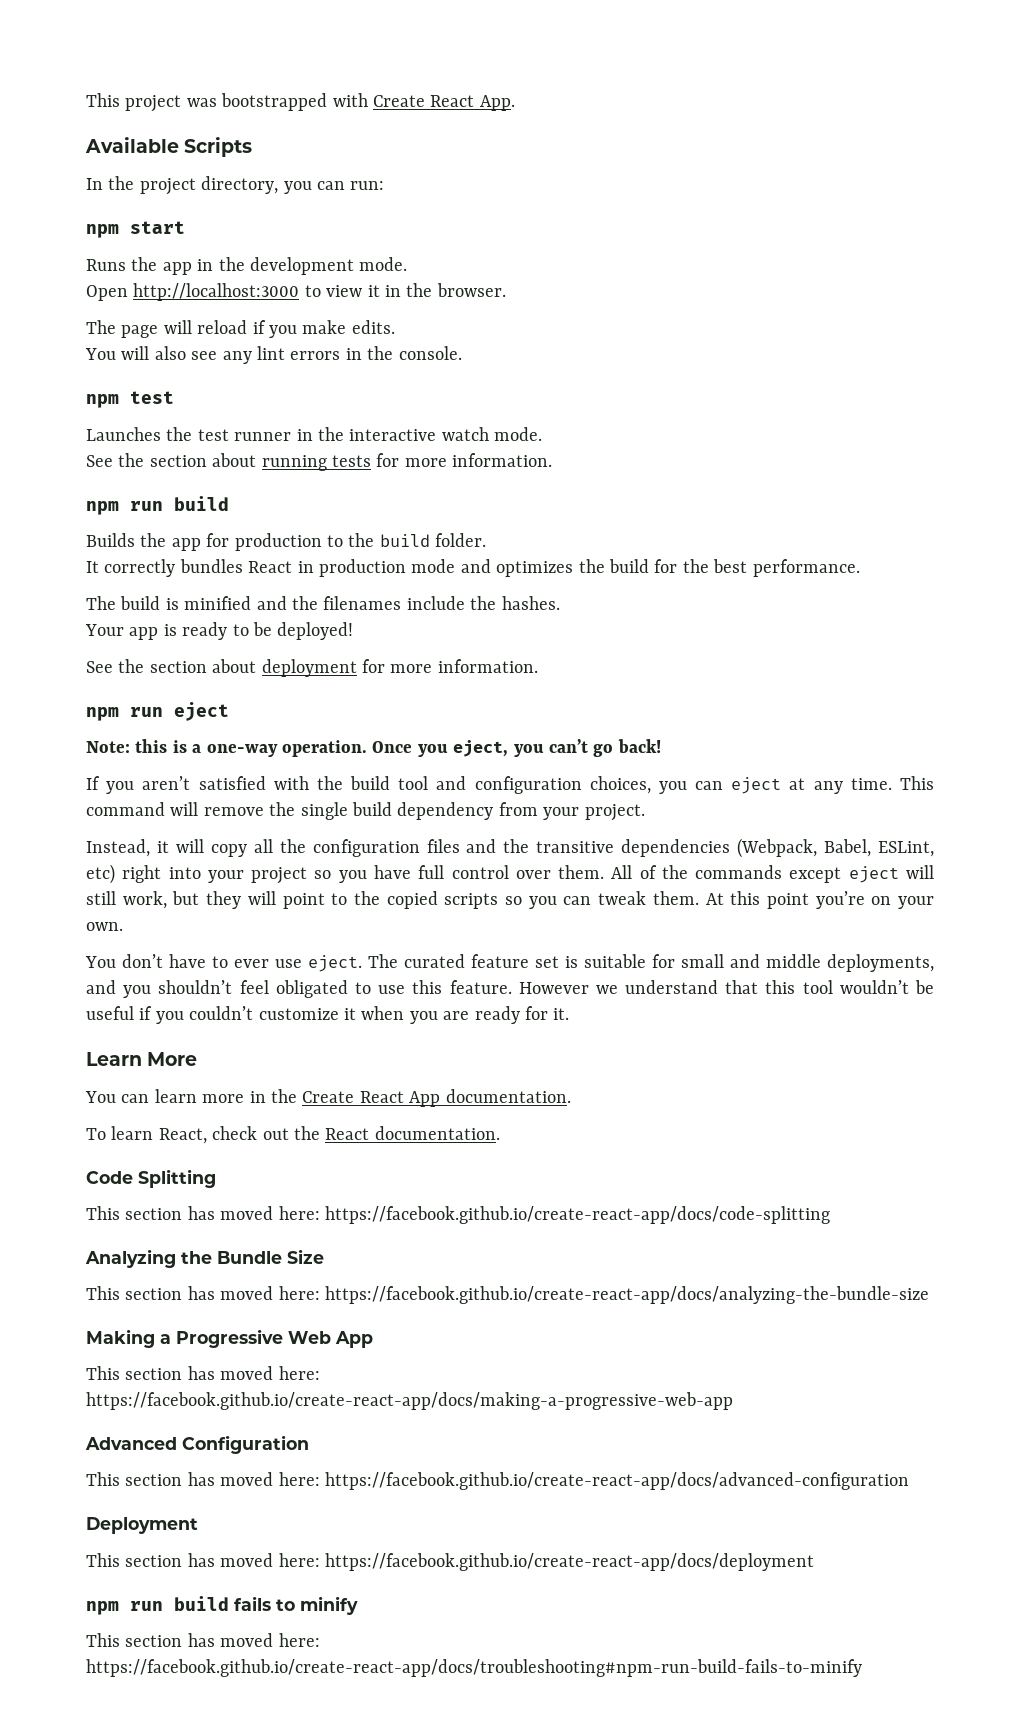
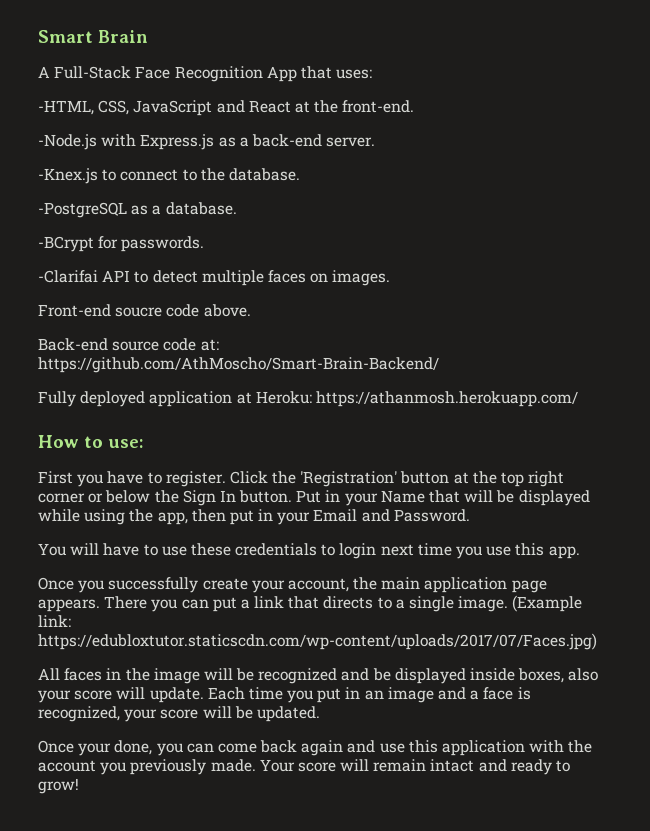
- This project was bootstrapped with Create React App.
- Available Scripts
- In the project directory, you can run:
- npm start
- Runs the app in the development mode.
- Open http://localhost:3000 to view it in the browser.
- The page will reload if you make edits.
- You will also see any lint errors in the console.
- npm test
- Launches the test runner in the interactive watch mode.
- See the section about running tests for more information.
- npm run build
- Builds the app for production to the build folder.
- It correctly bundles React in production mode and optimizes the build for the best performance.
- The build is minified and the filenames include the hashes.
- Your app is ready to be deployed!
- See the section about deployment for more information.
- npm run eject
- Note: this is a one-way operation. Once you eject, you can’t go back!
- If you aren’t satisfied with the build tool and configuration choices, you can eject at any time. This command will remove the single build dependency from your project.
- Instead, it will copy all the configuration files and the transitive dependencies (Webpack, Babel, ESLint, etc) right into your project so you have full control over them. All of the commands except eject will still work, but they will point to the copied scripts so you can tweak them. At this point you’re on your own.
- You don’t have to ever use eject. The curated feature set is suitable for small and middle deployments, and you shouldn’t feel obligated to use this feature. However we understand that this tool wouldn’t be useful if you couldn’t customize it when you are ready for it.
- Learn More
- You can learn more in the Create React App documentation.
- To learn React, check out the React documentation.
- Code Splitting
- This section has moved here: https://facebook.github.io/create-react-app/docs/code-splitting
- Analyzing the Bundle Size
- This section has moved here: https://facebook.github.io/create-react-app/docs/analyzing-the-bundle-size
- Making a Progressive Web App
- This section has moved here: https://facebook.github.io/create-react-app/docs/making-a-progressive-web-app
- Advanced Configuration
- This section has moved here: https://facebook.github.io/create-react-app/docs/advanced-configuration
- Deployment
- This section has moved here: https://facebook.github.io/create-react-app/docs/deployment
- npm run build fails to minify
- This section has moved here: https://facebook.github.io/create-react-app/docs/troubleshooting#npm-run-build-fails-to-minify
+ Smart Brain
+ A Full-Stack Face Recognition App that uses:
+ -HTML, CSS, JavaScript and React at the front-end.
+ -Node.js with Express.js as a back-end server.
+ -Knex.js to connect to the database.
+ -PostgreSQL as a database.
+ -BCrypt for passwords.
+ -Clarifai API to detect multiple faces on images.
+ Front-end soucre code above.
+ Back-end source code at: https://github.com/AthMoscho/Smart-Brain-Backend/
+ Fully deployed application at Heroku: https://athanmosh.herokuapp.com/
+ How to use:
+ First you have to register. Click the 'Registration' button at the top right corner or below the Sign In button. Put in your Name that will be displayed while using the app, then put in your Email and Password.
+ You will have to use these credentials to login next time you use this app.
+ Once you successfully create your account, the main application page appears. There you can put a link that directs to a single image. (Example link: https://edubloxtutor.staticscdn.com/wp-content/uploads/2017/07/Faces.jpg)
+ All faces in the image will be recognized and be displayed inside boxes, also your score will update. Each time you put in an image and a face is recognized, your score will be updated.
+ Once your done, you can come back again and use this application with the account you previously made. Your score will remain intact and ready to grow!

